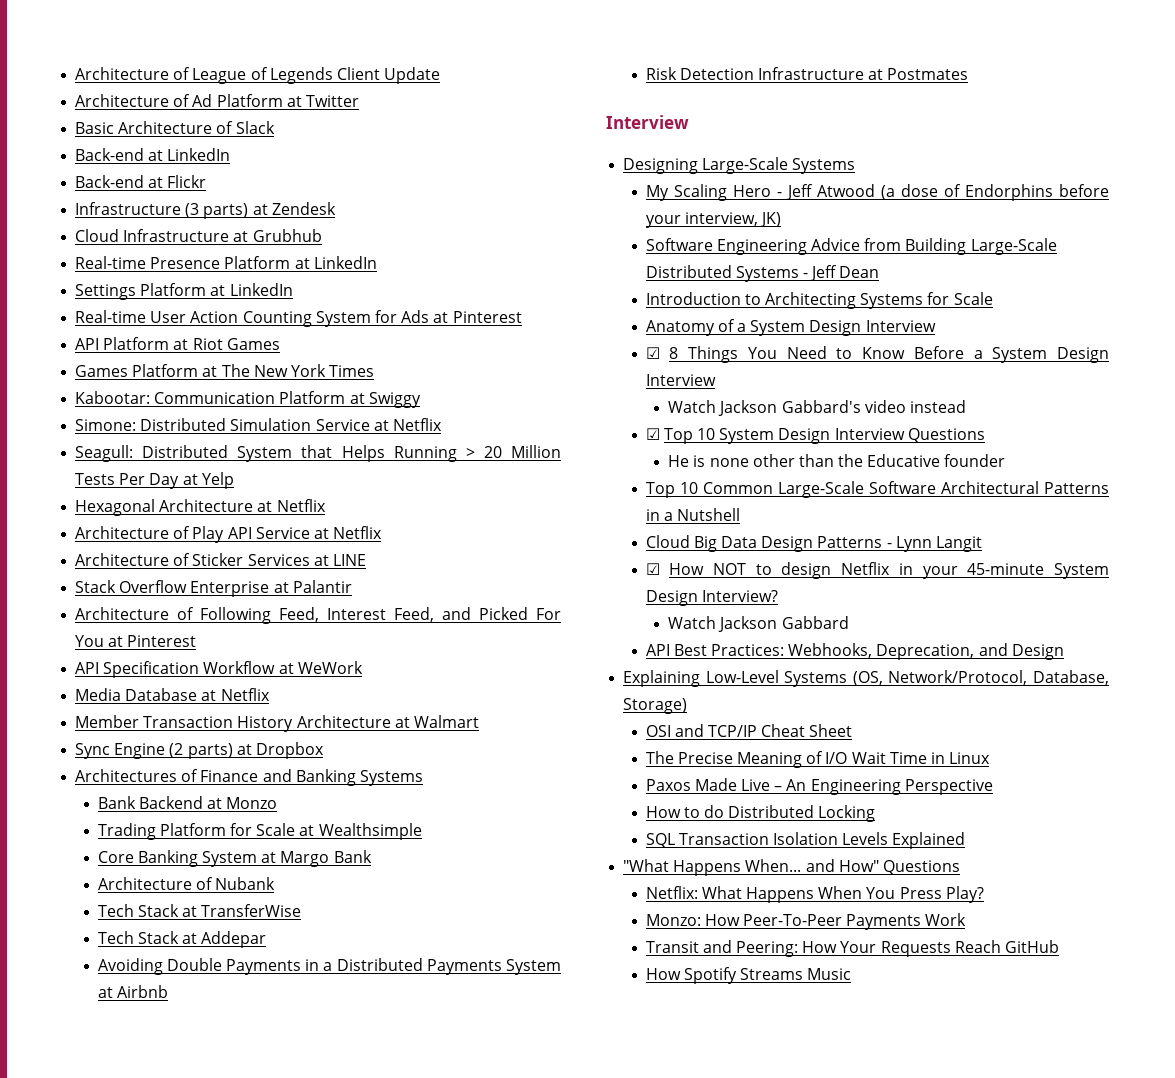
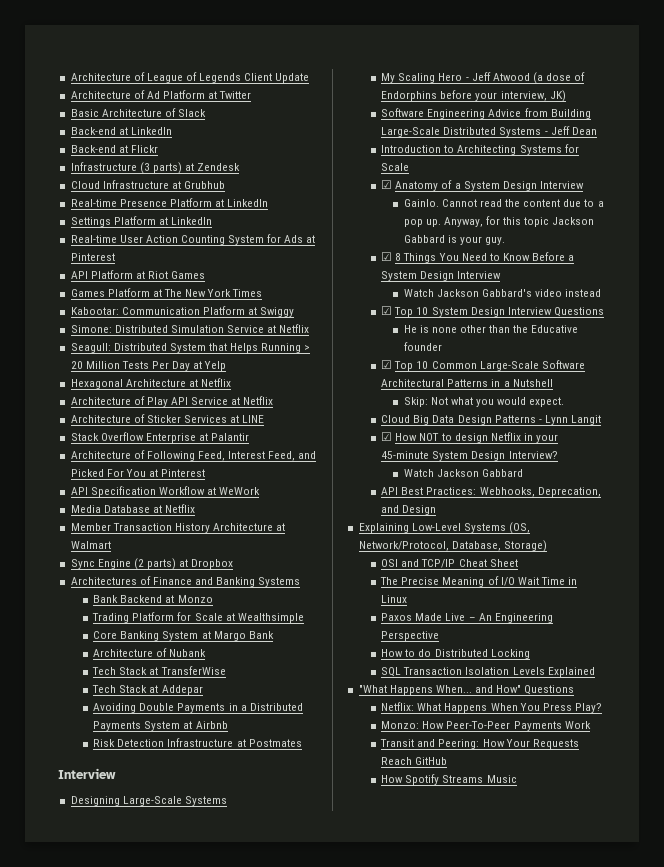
- Anatomy of a System Design Interview
+ ☑ Anatomy of a System Design Interview
+ Gainlo. Cannot read the content due to a pop up. Anyway, for this topic Jackson Gabbard is your guy.
- Top 10 Common Large-Scale Software Architectural Patterns in a Nutshell
+ ☑ Top 10 Common Large-Scale Software Architectural Patterns in a Nutshell
+ Skip: Not what you would expect.

